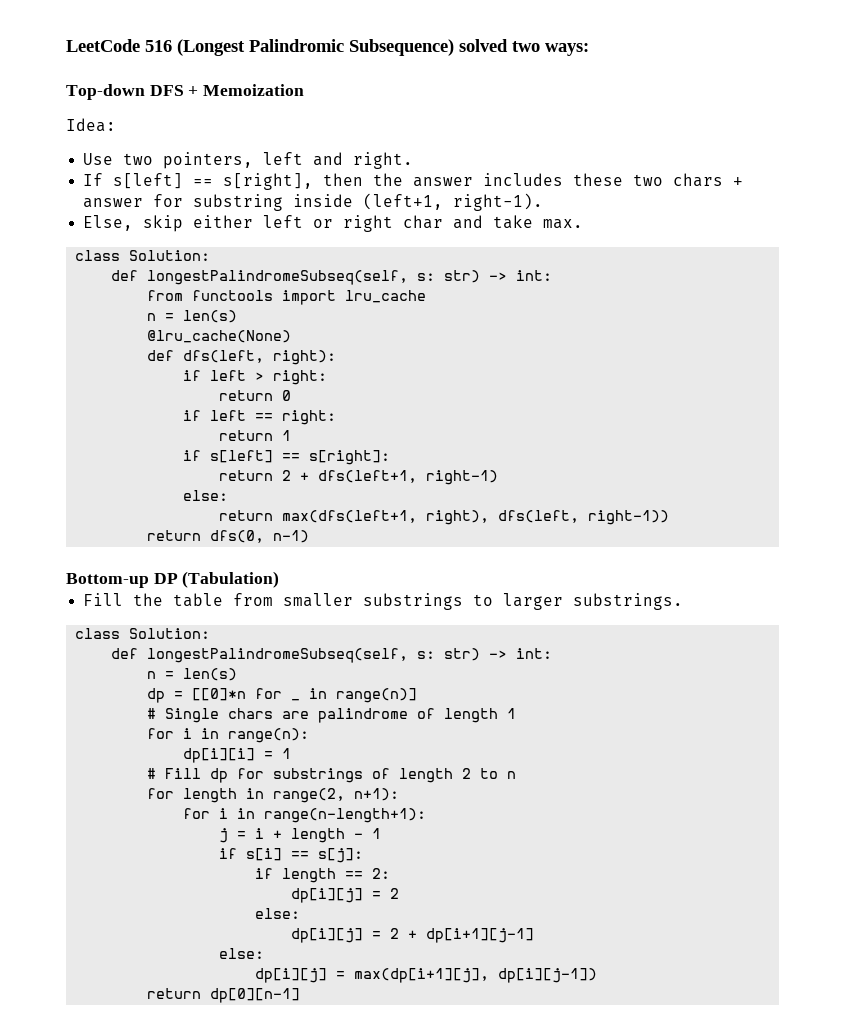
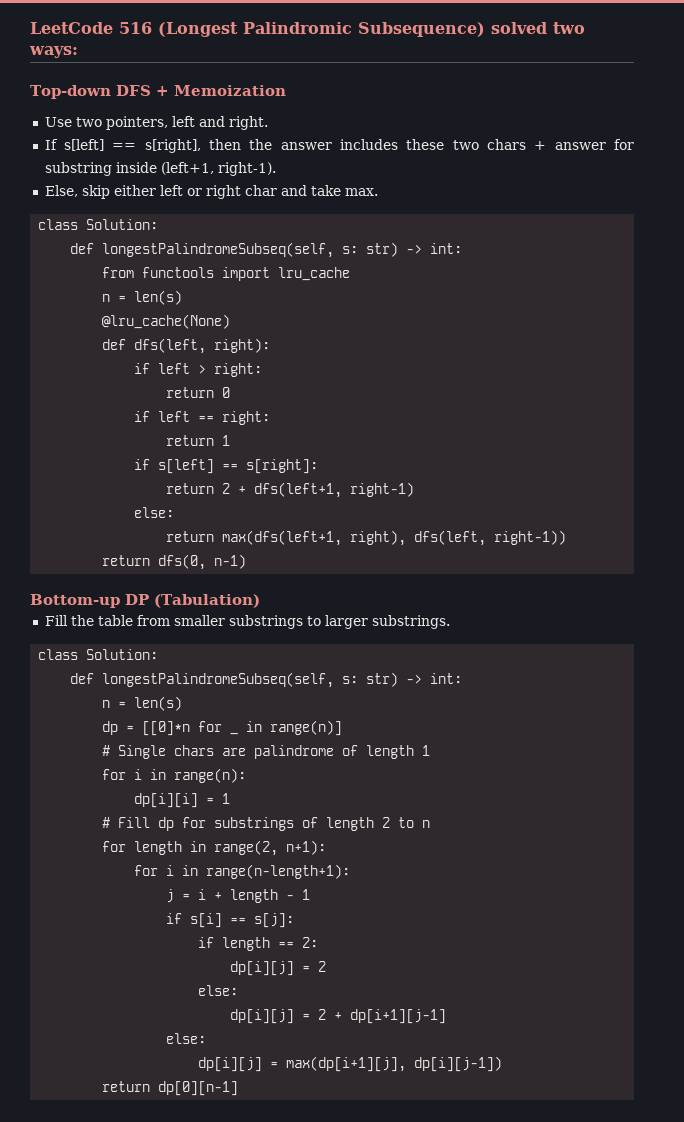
- Idea:

